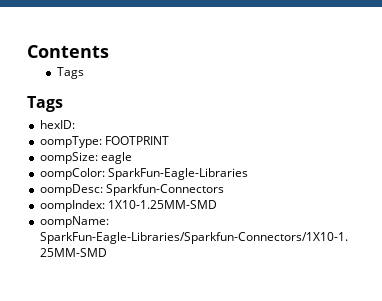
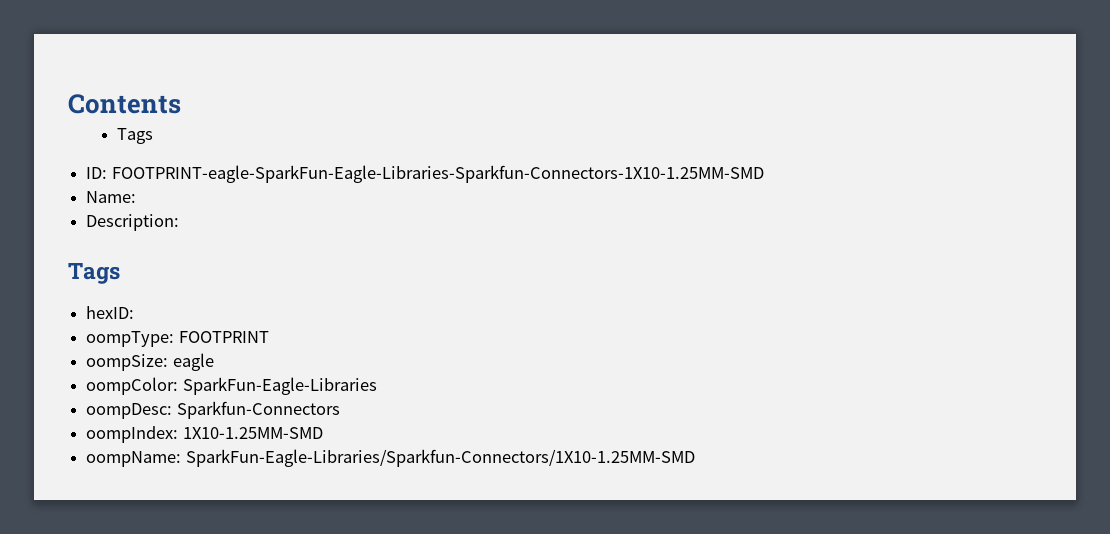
+ ID: FOOTPRINT-eagle-SparkFun-Eagle-Libraries-Sparkfun-Connectors-1X10-1.25MM-SMD
+ Name:
+ Description:

